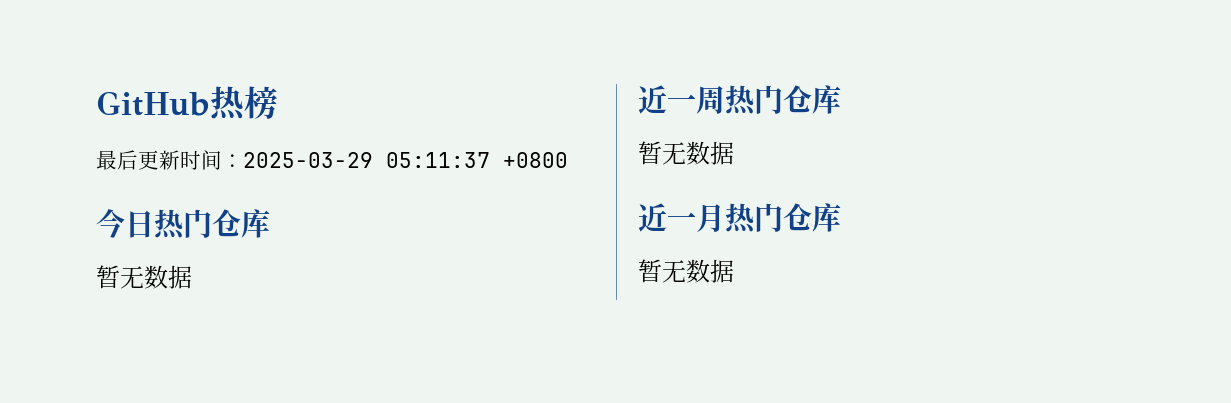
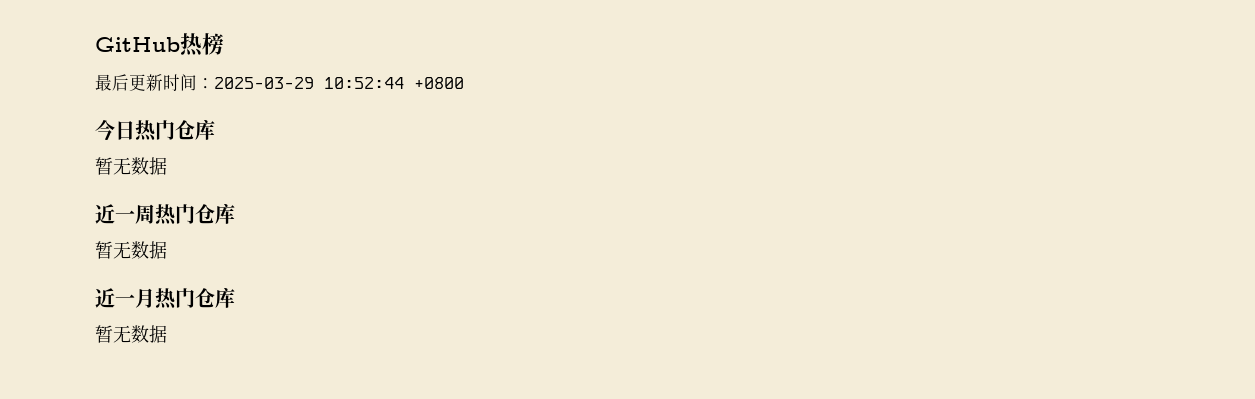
- 最后更新时间：2025-03-29 05:11:37 +0800
+ 最后更新时间：2025-03-29 10:52:44 +0800

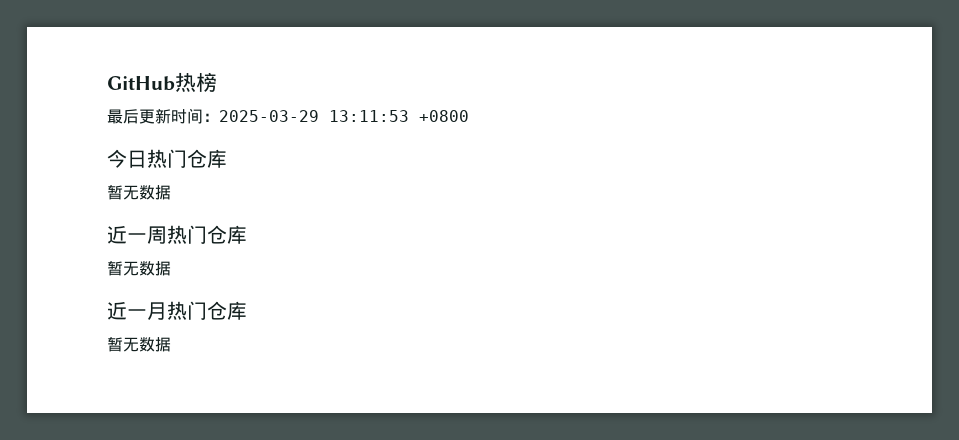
- 最后更新时间：2025-03-29 10:52:44 +0800
+ 最后更新时间：2025-03-29 13:11:53 +0800

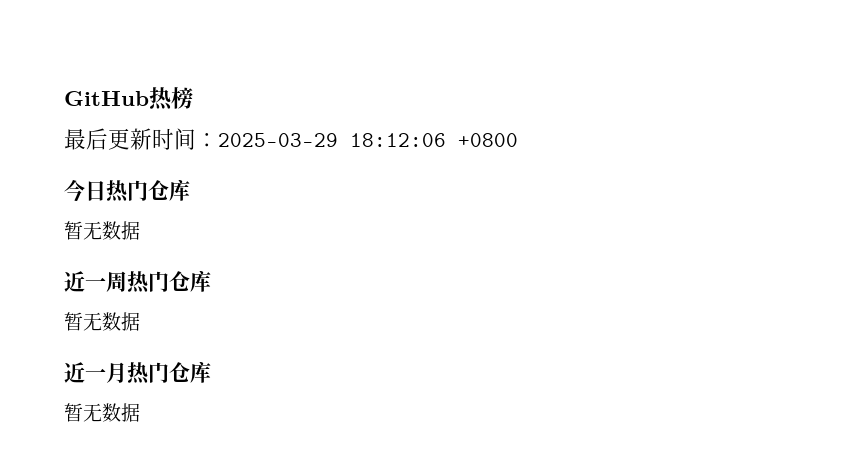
- 最后更新时间：2025-03-29 13:11:53 +0800
+ 最后更新时间：2025-03-29 18:12:06 +0800

